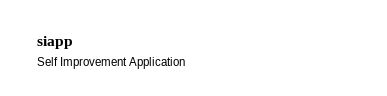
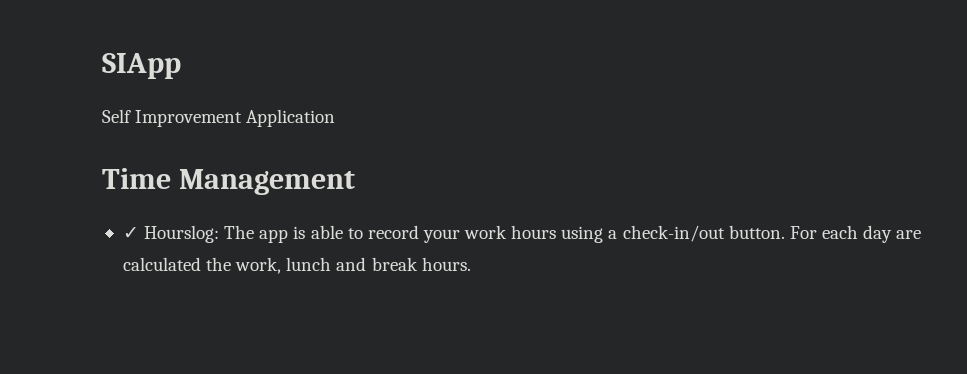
- siapp
+ SIApp
+ Time Management
+ ✓ Hourslog: The app is able to record your work hours using a check-in/out button. For each day are calculated the work, lunch and break hours.

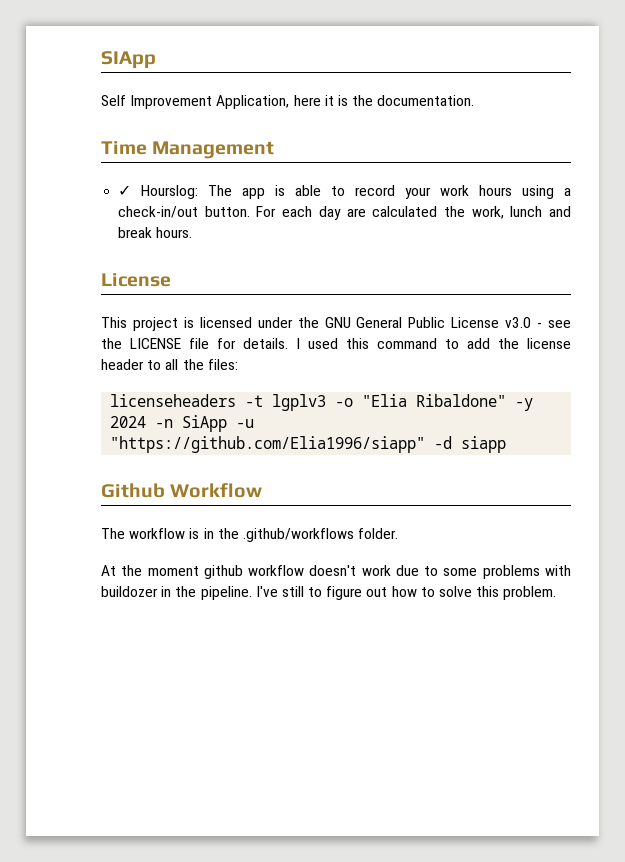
- Self Improvement Application
+ Self Improvement Application, here it is the documentation.
  For each day are calculated the work, lunch and break hours.
+ License
+ This project is licensed under the GNU General Public License v3.0 - see the LICENSE file for details. I used this command to add the license header to all the files:
+ licenseheaders -t lgplv3 -o "Elia Ribaldone" -y 2024 -n SiApp -u "https://github.com/Elia1996/siapp" -d siapp
+ Github Workflow
+ The workflow is in the .github/workflows folder.
+ At the moment github workflow doesn't work due to some problems with buildozer in the pipeline. I've still to figure out how to solve this problem.

